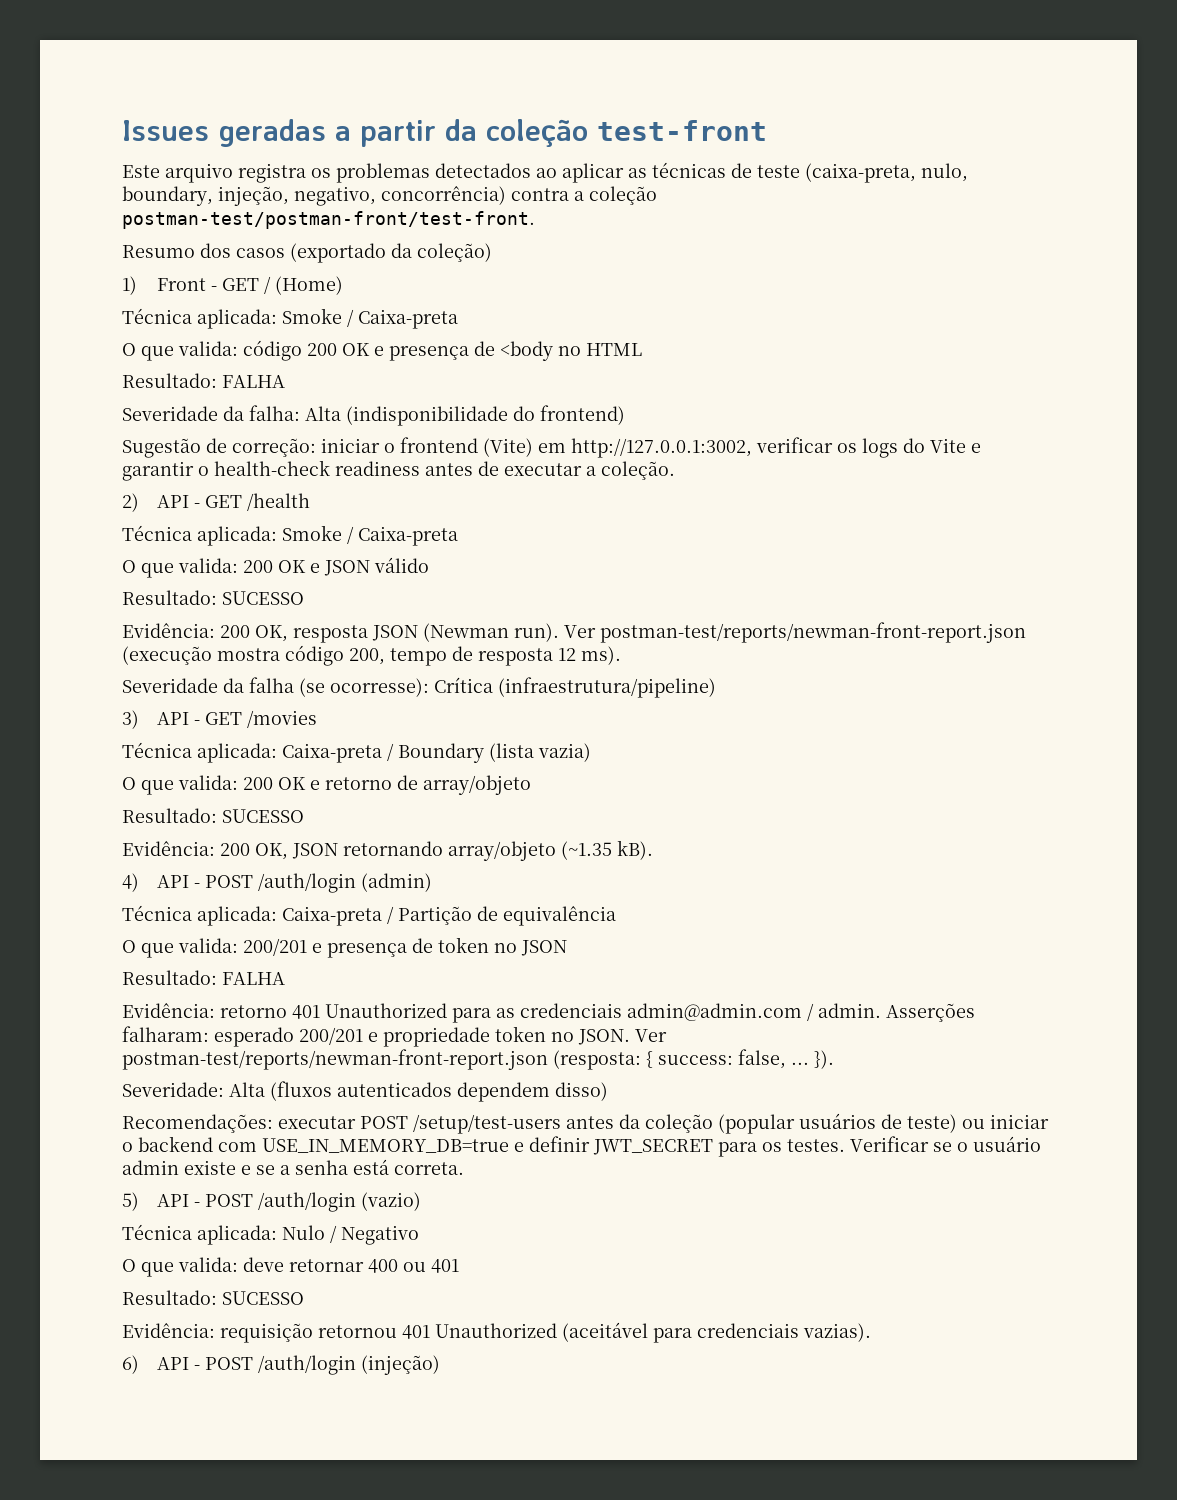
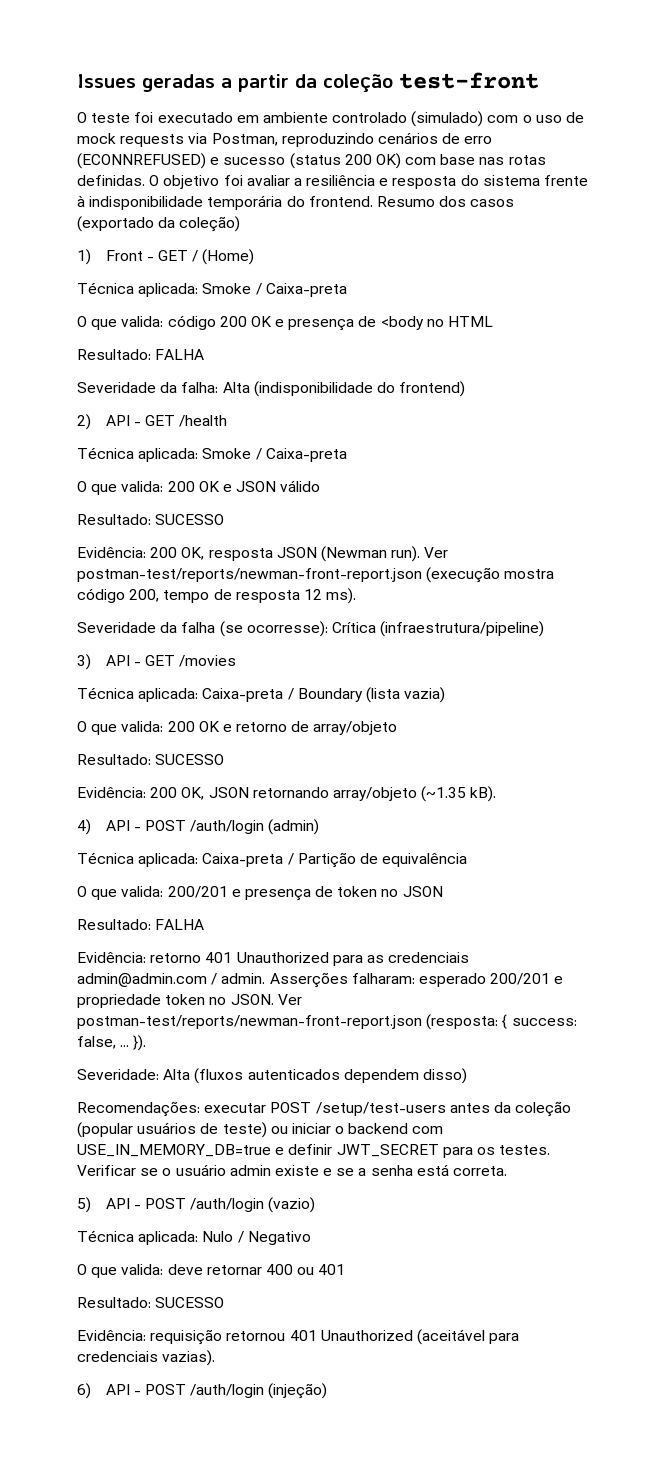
- Este arquivo registra os problemas detectados ao aplicar as técnicas de teste (caixa-preta, nulo, boundary, injeção, negativo, concorrência) contra a coleção postman-test/postman-front/test-front.
- Resumo dos casos (exportado da coleção)
+ O teste foi executado em ambiente controlado (simulado) com o uso de mock requests via Postman, reproduzindo cenários de erro (ECONNREFUSED) e sucesso (status 200 OK) com base nas rotas definidas. O objetivo foi avaliar a resiliência e resposta do sistema frente à indisponibilidade temporária do frontend. Resumo dos casos (exportado da coleção)
- Sugestão de correção: iniciar o frontend (Vite) em http://127.0.0.1:3002, verificar os logs do Vite e garantir o health-check readiness antes de executar a coleção.

